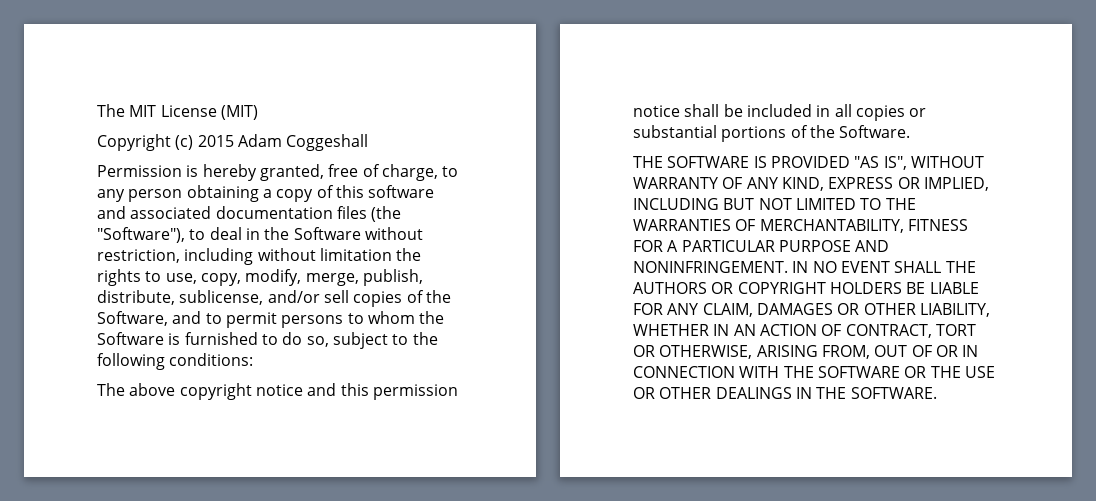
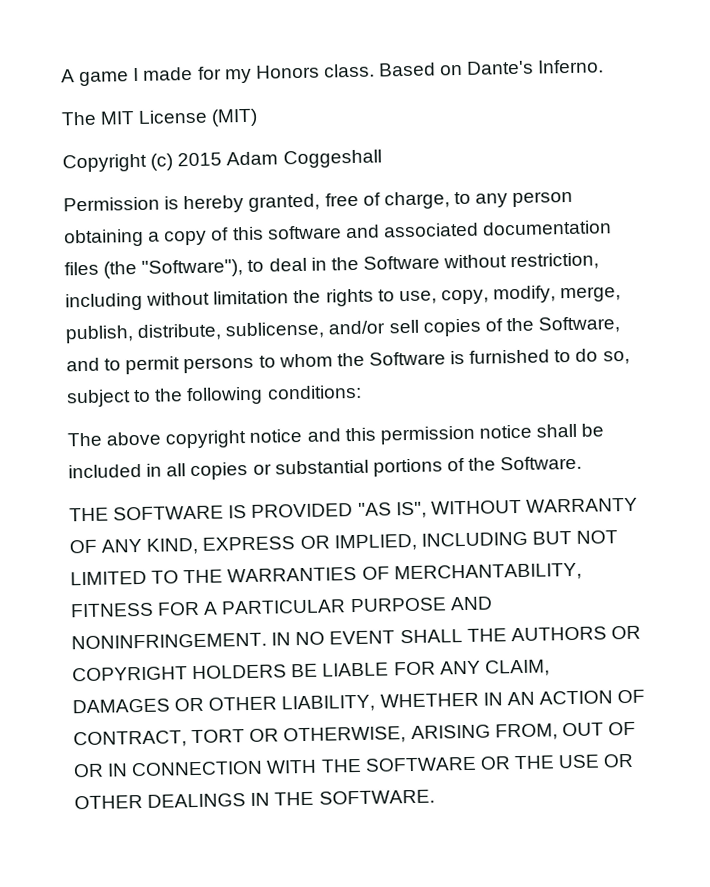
+ A game I made for my Honors class. Based on Dante's Inferno.

